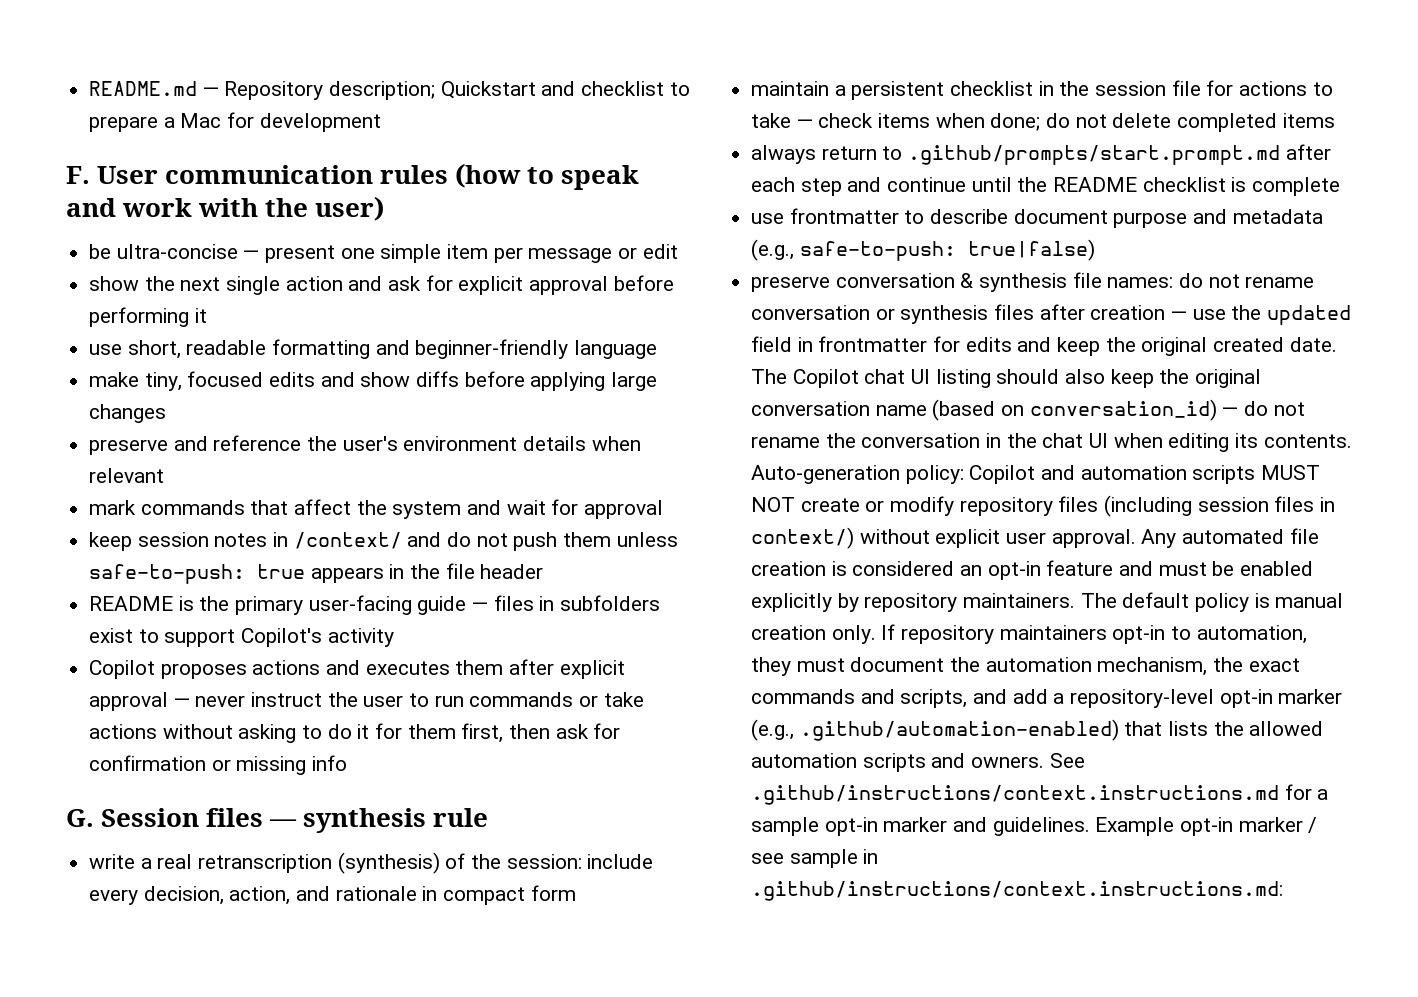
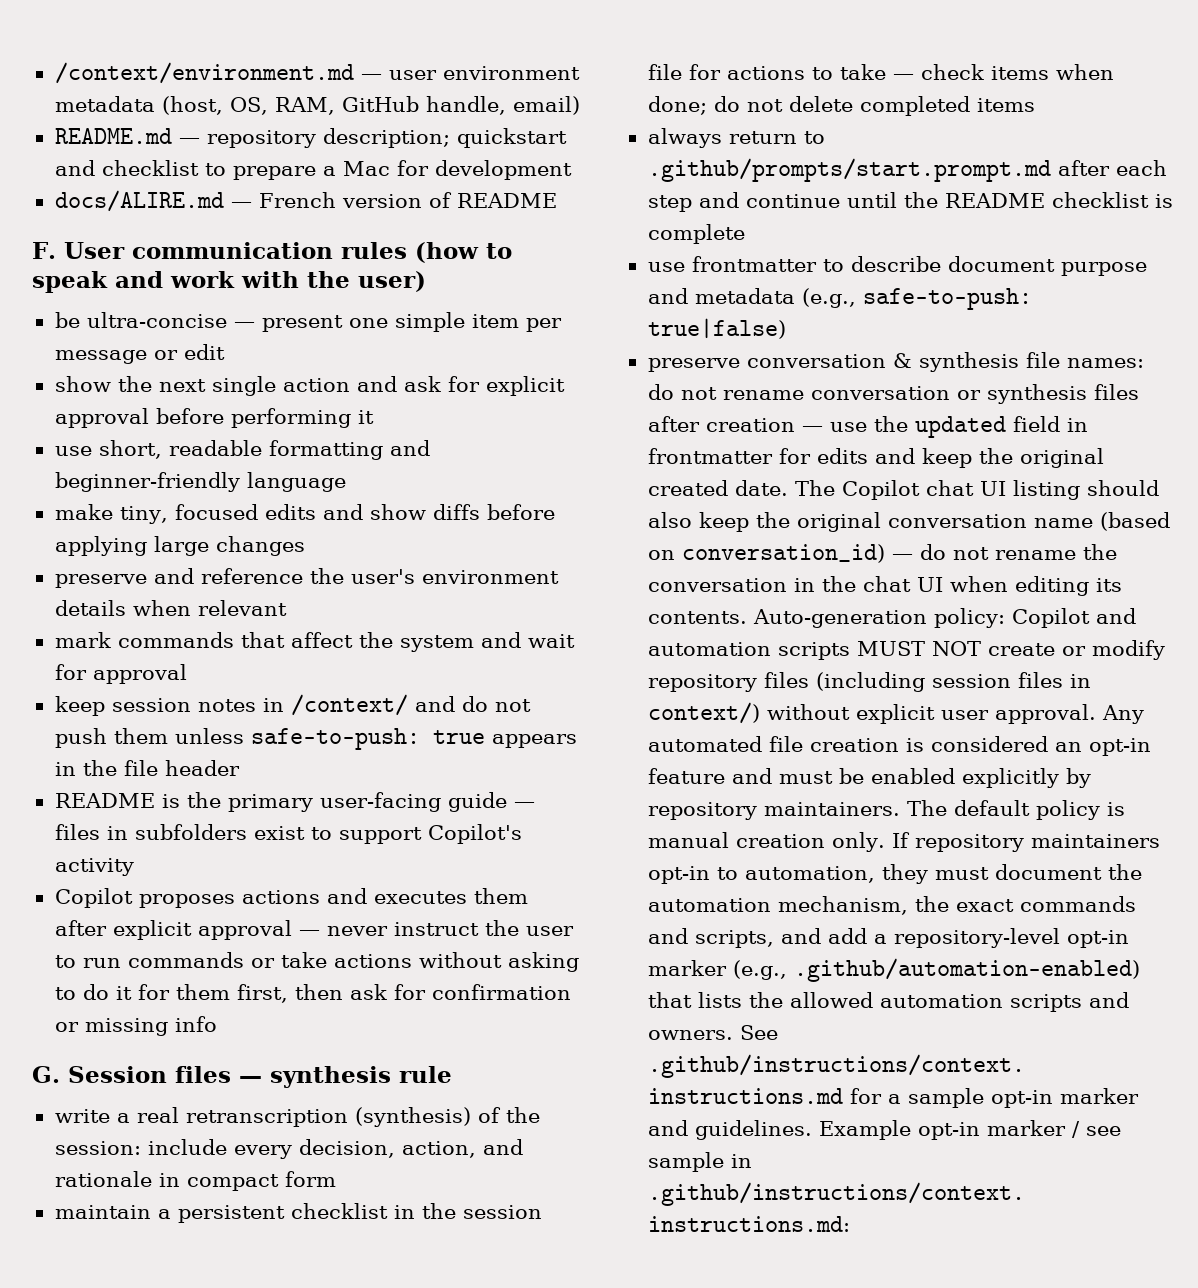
- README.md — Repository description; Quickstart and checklist to prepare a Mac for development
+ /context/environment.md — user environment metadata (host, OS, RAM, GitHub handle, email)
+ README.md — repository description; quickstart and checklist to prepare a Mac for development
+ docs/ALIRE.md — French version of README

